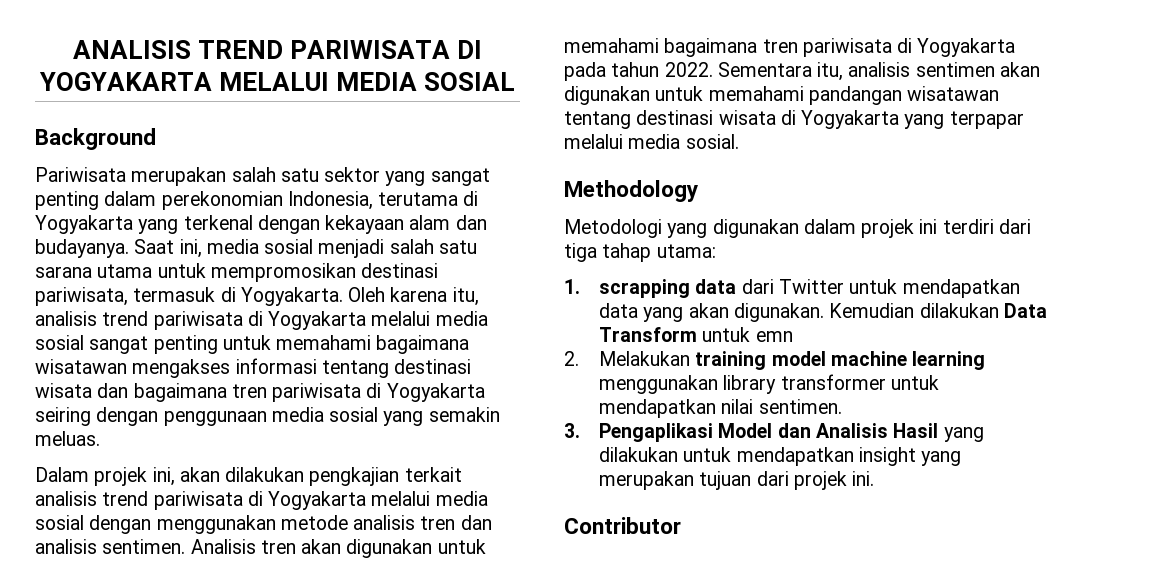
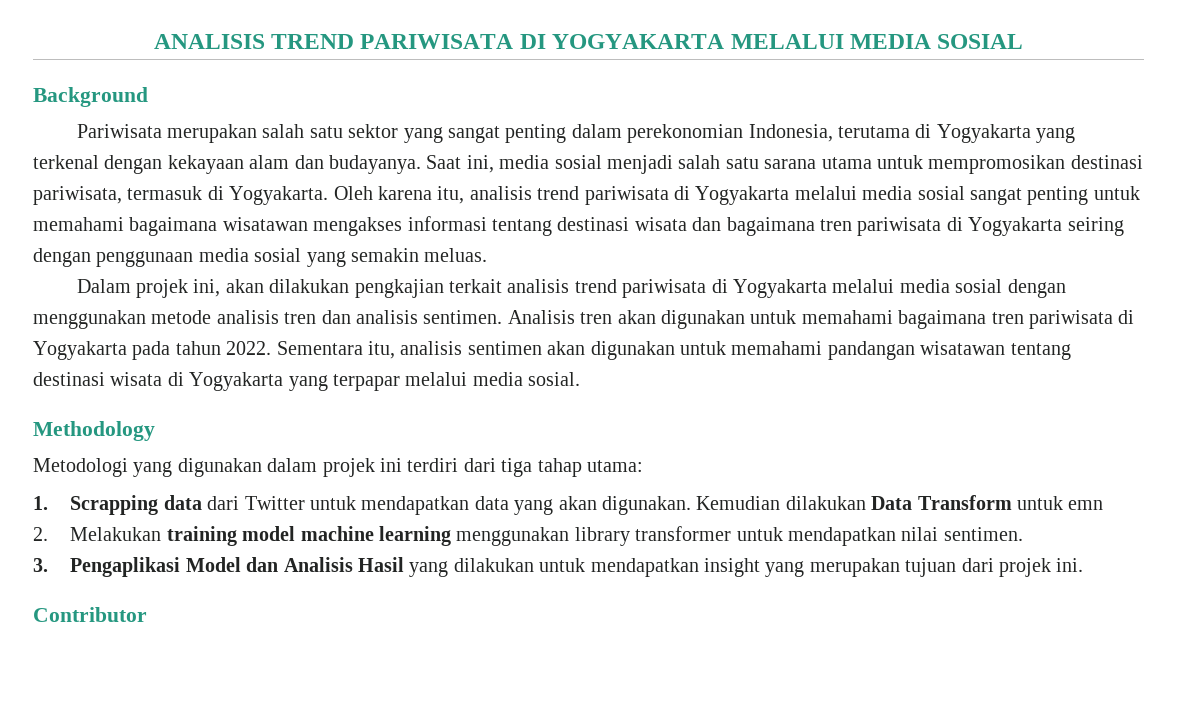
- 1. scrapping data dari Twitter untuk mendapatkan data yang akan digunakan.
+ 1. Scrapping data dari Twitter untuk mendapatkan data yang akan digunakan.

